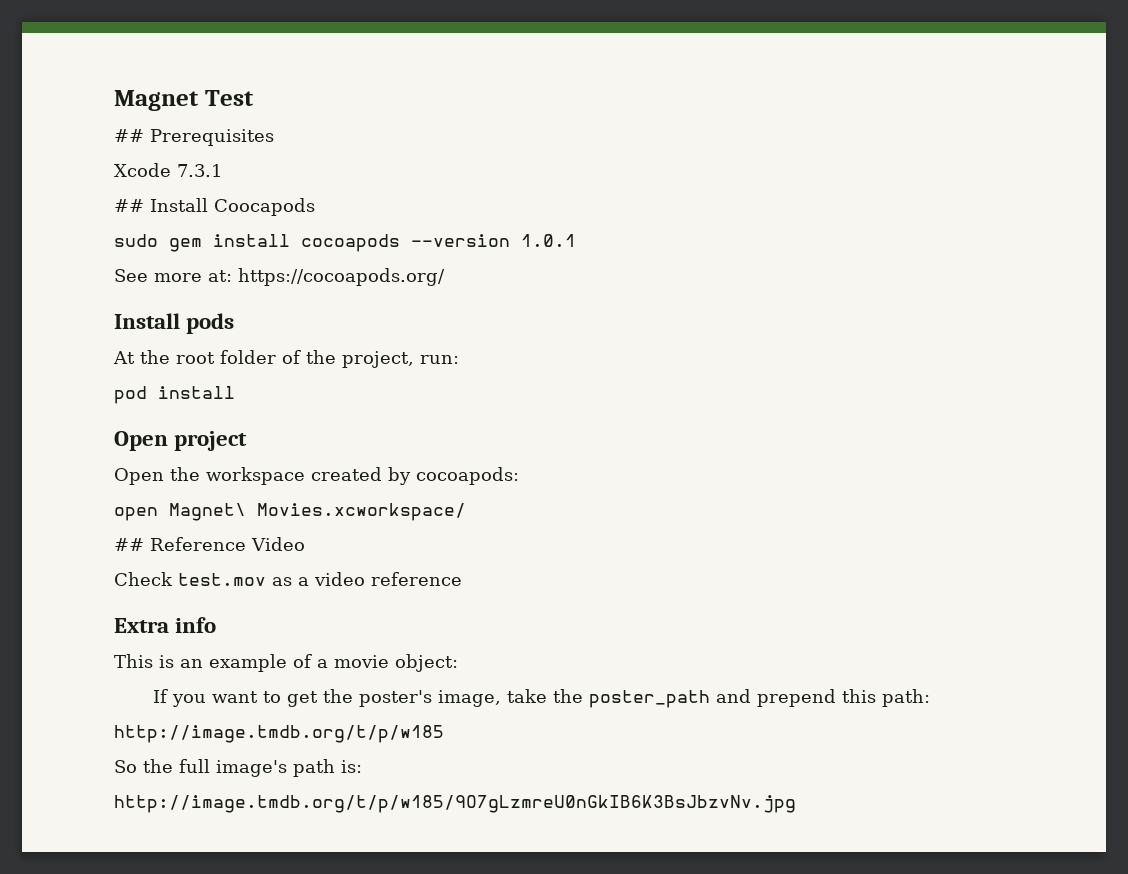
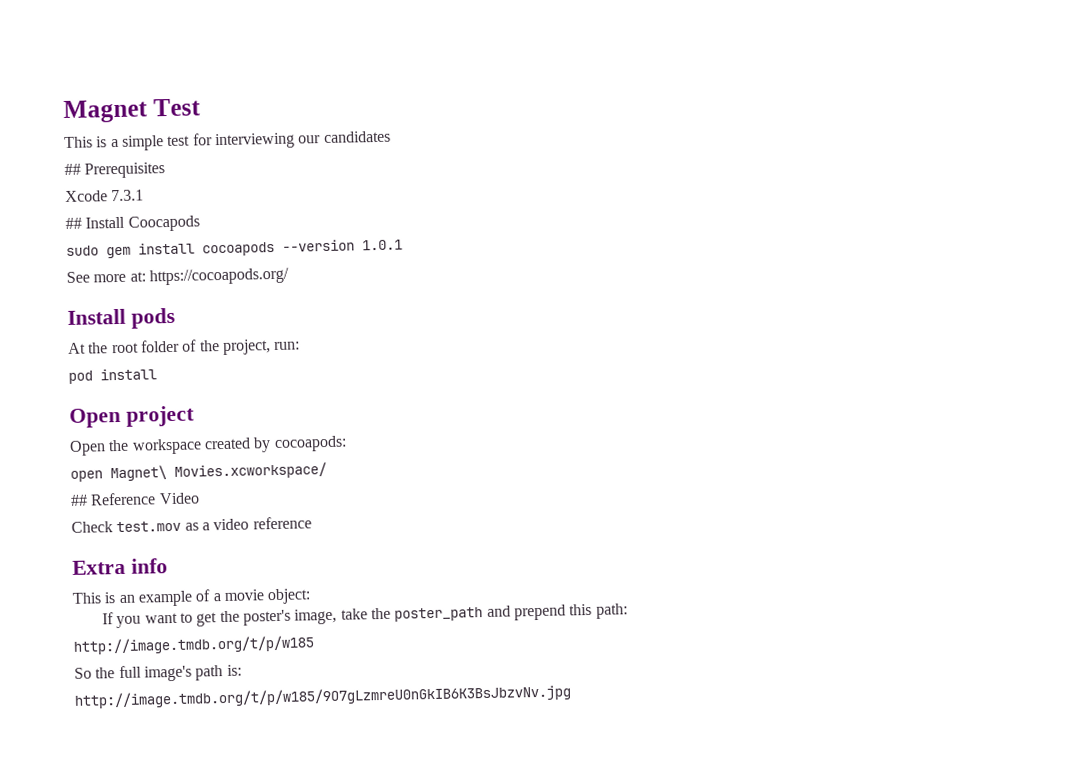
+ This is a simple test for interviewing our candidates

